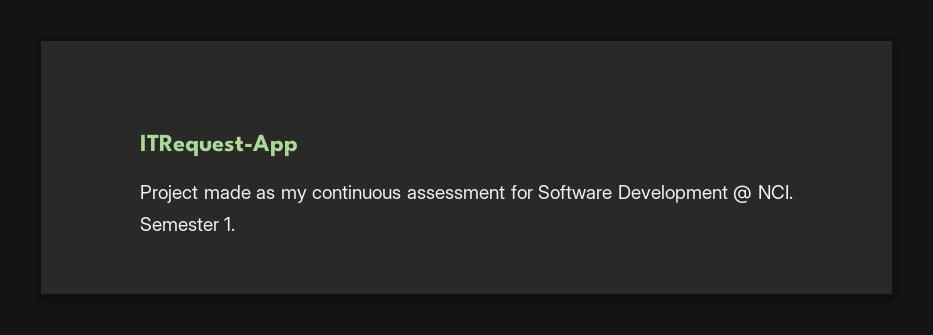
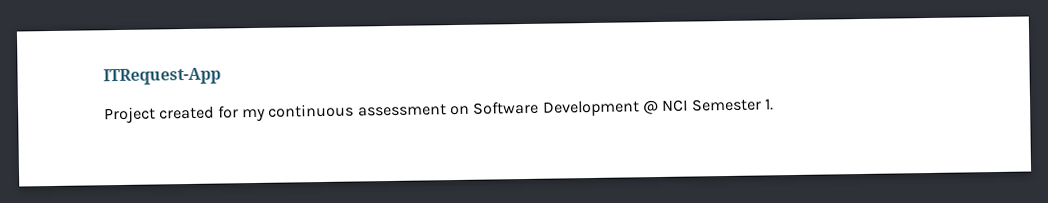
- Project made as my continuous assessment for Software Development @ NCI. Semester 1.
+ Project created for my continuous assessment on Software Development @ NCI Semester 1.

